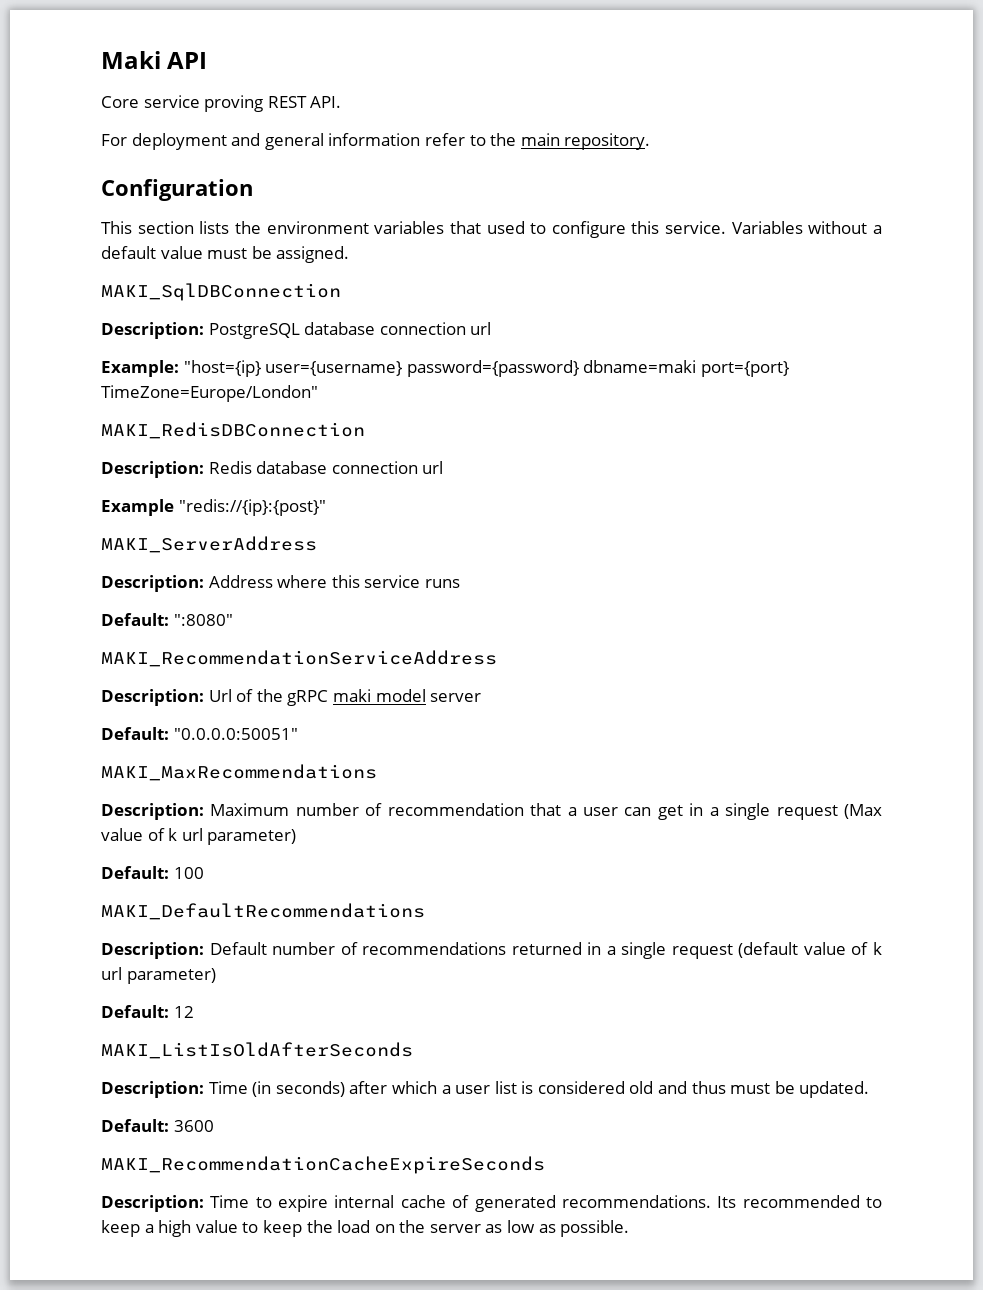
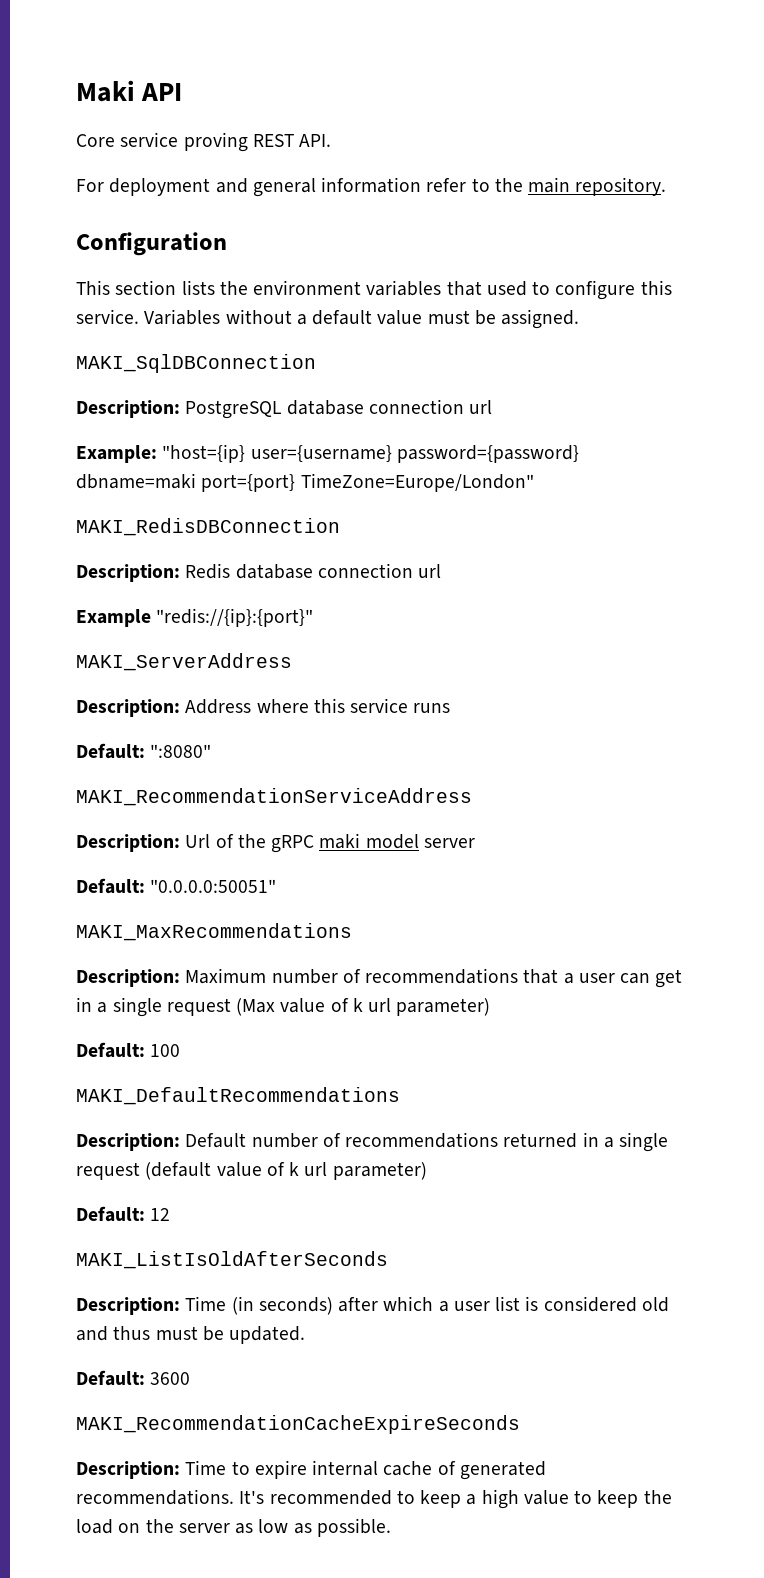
- Example "redis://{ip}:{post}"
+ Example "redis://{ip}:{port}"
- Description: Maximum number of recommendation that a user can get in a single request (Max value of k url parameter)
+ Description: Maximum number of recommendations that a user can get in a single request (Max value of k url parameter)
- Its recommended to keep a high value to keep the load on the server as low as possible.
+ It's recommended to keep a high value to keep the load on the server as low as possible.

